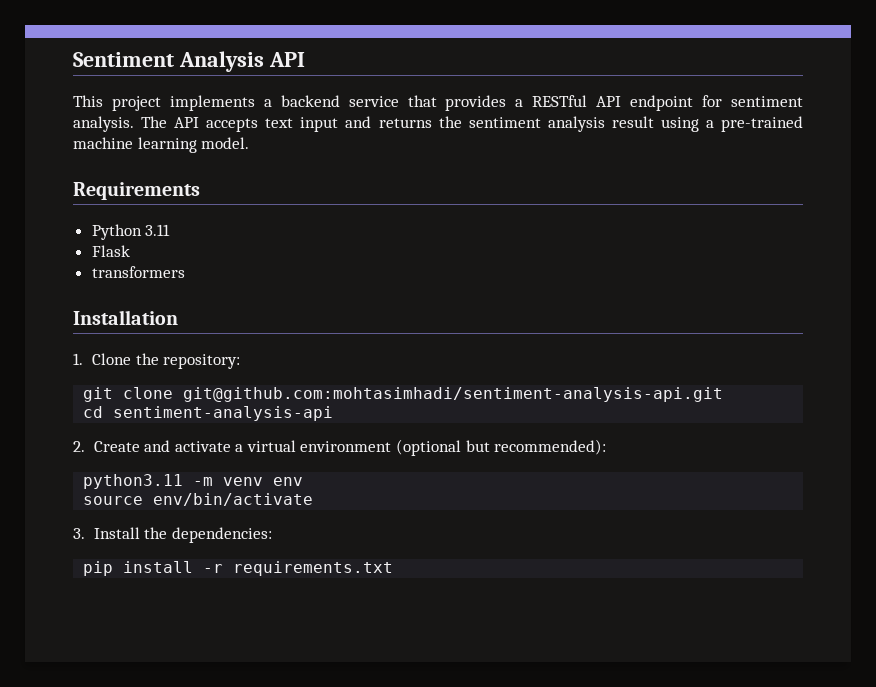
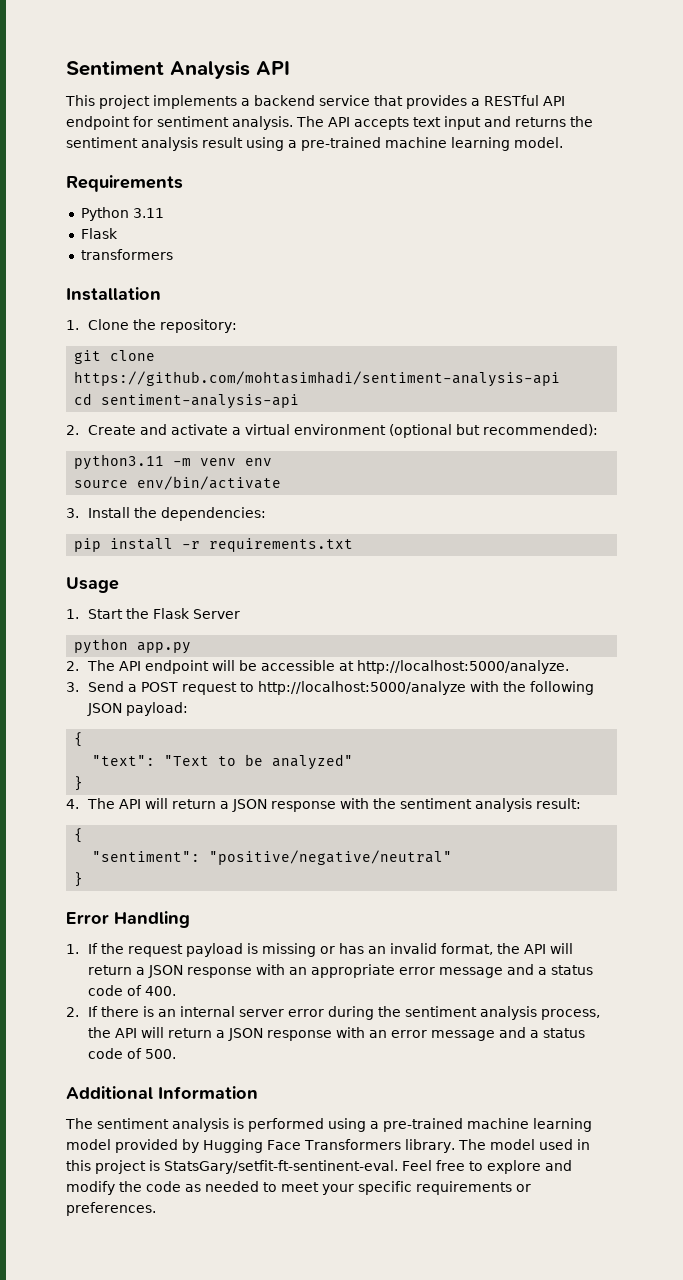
- git clone git@github.com:mohtasimhadi/sentiment-analysis-api.git
+ git clone https://github.com/mohtasimhadi/sentiment-analysis-api
+ Usage
+ 1. Start the Flask Server
+ python app.py
+ 2. The API endpoint will be accessible at http://localhost:5000/analyze.
+ 3. Send a POST request to http://localhost:5000/analyze with the following JSON payload:
+ {
+ "text": "Text to be analyzed"
+ }
+ 4. The API will return a JSON response with the sentiment analysis result:
+ {
+ "sentiment": "positive/negative/neutral"
+ }
+ Error Handling
+ 1. If the request payload is missing or has an invalid format, the API will return a JSON response with an appropriate error message and a status code of 400.
+ 2. If there is an internal server error during the sentiment analysis process, the API will return a JSON response with an error message and a status code of 500.
+ Additional Information
+ The sentiment analysis is performed using a pre-trained machine learning model provided by Hugging Face Transformers library. The model used in this project is StatsGary/setfit-ft-sentinent-eval. Feel free to explore and modify the code as needed to meet your specific requirements or preferences.

